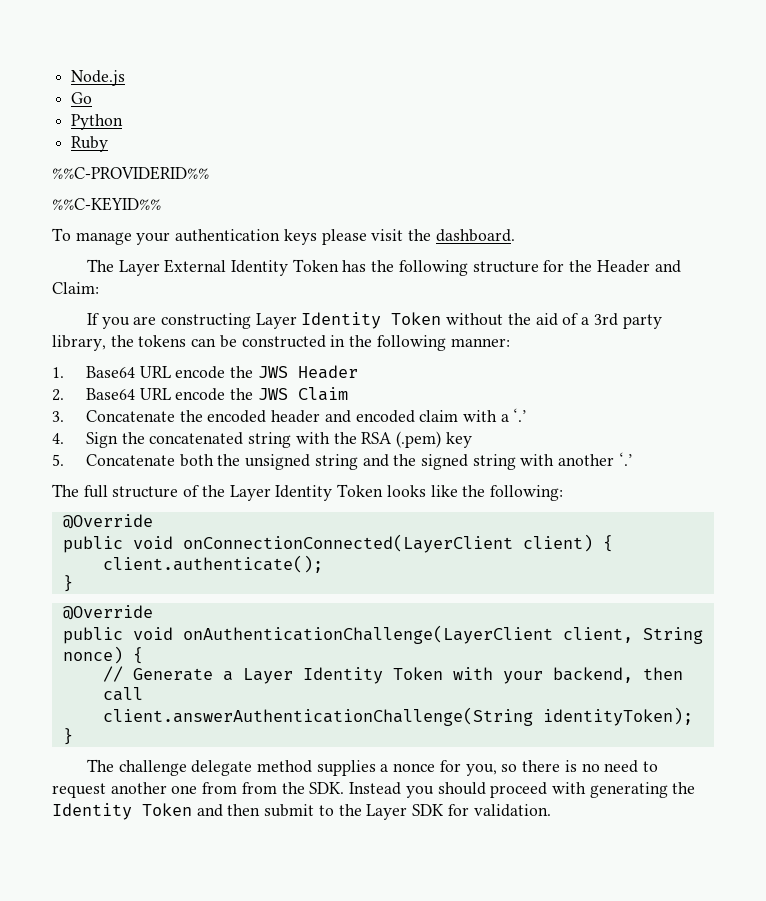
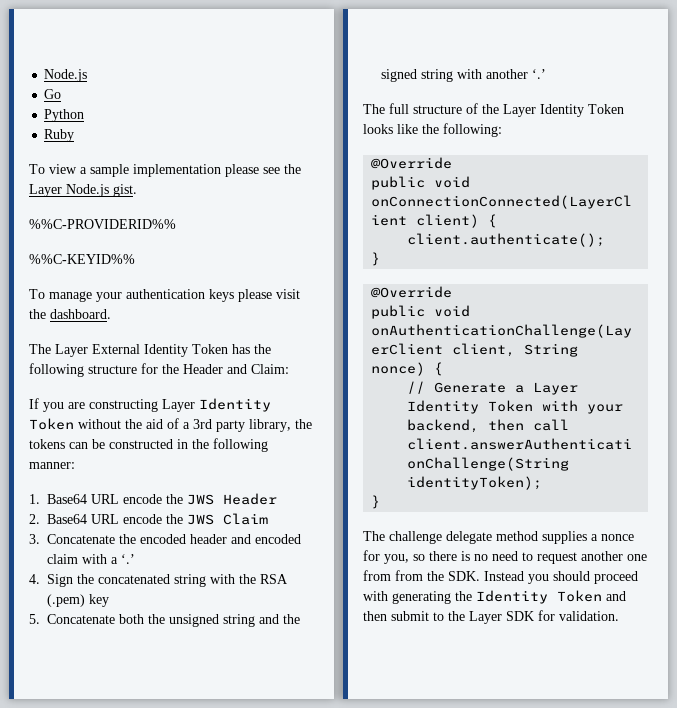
+ To view a sample implementation please see the Layer Node.js gist.

